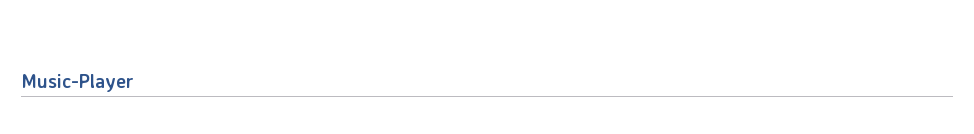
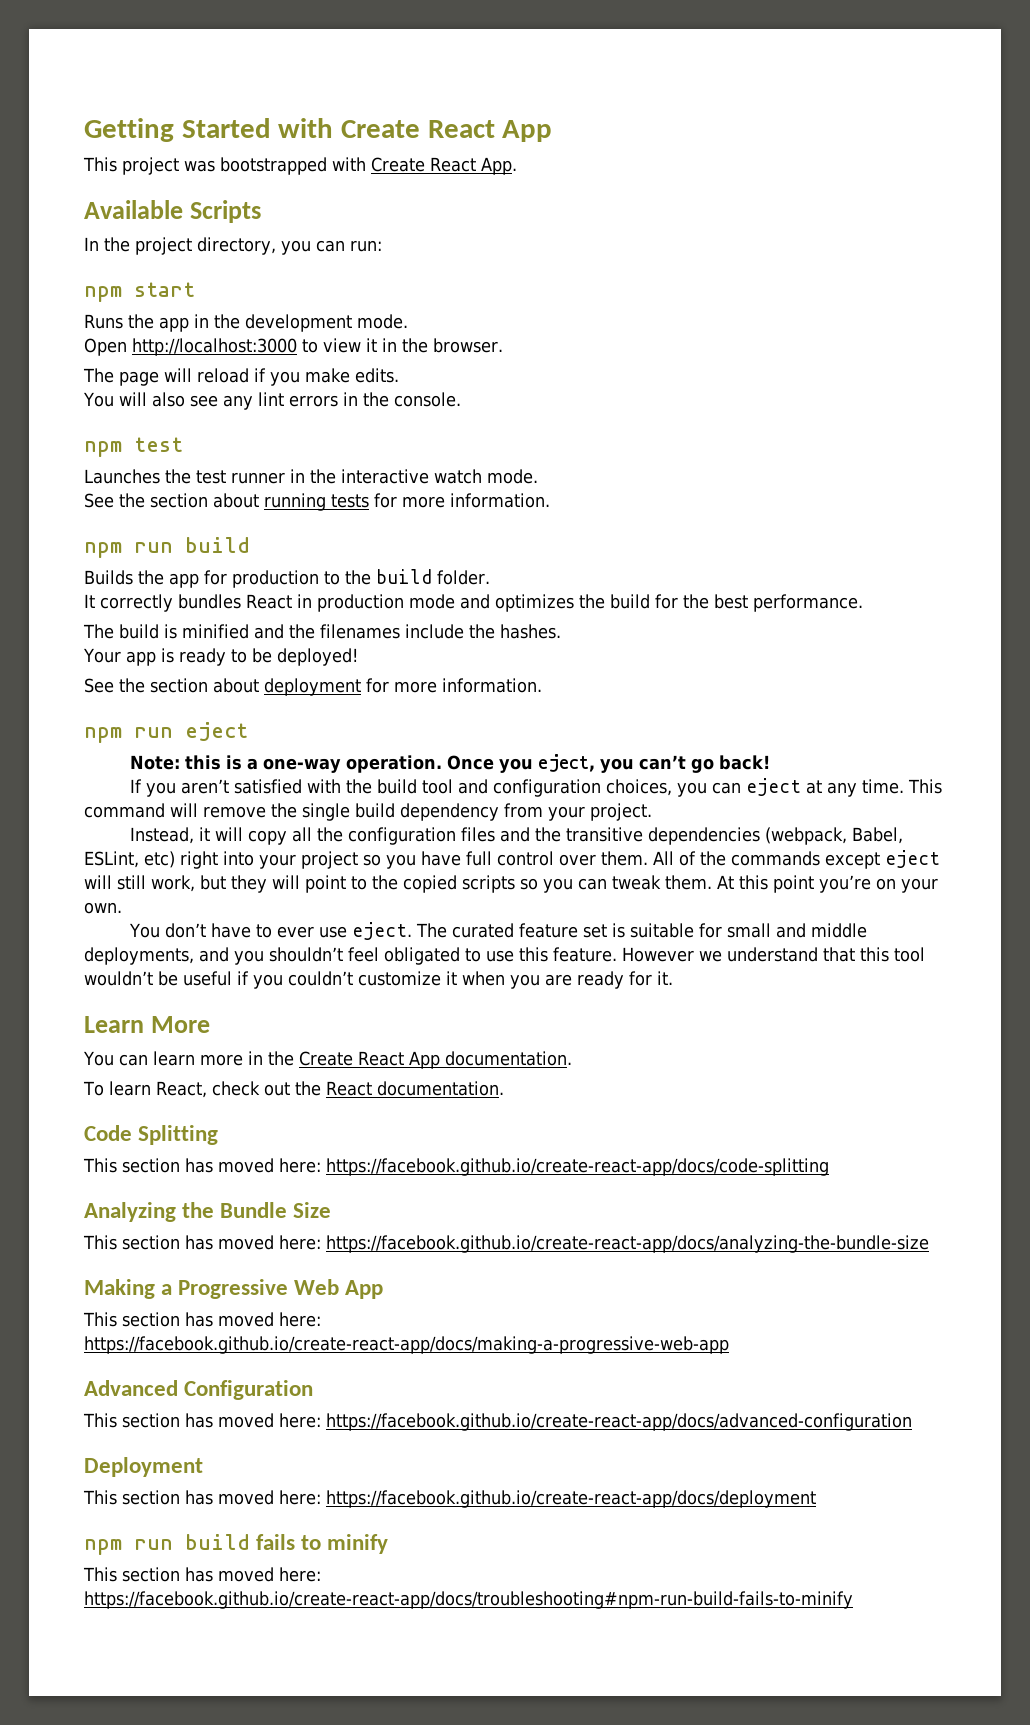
- Music-Player
+ Getting Started with Create React App
+ This project was bootstrapped with Create React App.
+ Available Scripts
+ In the project directory, you can run:
+ npm start
+ Runs the app in the development mode.
+ Open http://localhost:3000 to view it in the browser.
+ The page will reload if you make edits.
+ You will also see any lint errors in the console.
+ npm test
+ Launches the test runner in the interactive watch mode.
+ See the section about running tests for more information.
+ npm run build
+ Builds the app for production to the build folder.
+ It correctly bundles React in production mode and optimizes the build for the best performance.
+ The build is minified and the filenames include the hashes.
+ Your app is ready to be deployed!
+ See the section about deployment for more information.
+ npm run eject
+ Note: this is a one-way operation. Once you eject, you can’t go back!
+ If you aren’t satisfied with the build tool and configuration choices, you can eject at any time. This command will remove the single build dependency from your project.
+ Instead, it will copy all the configuration files and the transitive dependencies (webpack, Babel, ESLint, etc) right into your project so you have full control over them. All of the commands except eject will still work, but they will point to the copied scripts so you can tweak them. At this point you’re on your own.
+ You don’t have to ever use eject. The curated feature set is suitable for small and middle deployments, and you shouldn’t feel obligated to use this feature. However we understand that this tool wouldn’t be useful if you couldn’t customize it when you are ready for it.
+ Learn More
+ You can learn more in the Create React App documentation.
+ To learn React, check out the React documentation.
+ Code Splitting
+ This section has moved here: https://facebook.github.io/create-react-app/docs/code-splitting
+ Analyzing the Bundle Size
+ This section has moved here: https://facebook.github.io/create-react-app/docs/analyzing-the-bundle-size
+ Making a Progressive Web App
+ This section has moved here: https://facebook.github.io/create-react-app/docs/making-a-progressive-web-app
+ Advanced Configuration
+ This section has moved here: https://facebook.github.io/create-react-app/docs/advanced-configuration
+ Deployment
+ This section has moved here: https://facebook.github.io/create-react-app/docs/deployment
+ npm run build fails to minify
+ This section has moved here: https://facebook.github.io/create-react-app/docs/troubleshooting#npm-run-build-fails-to-minify

